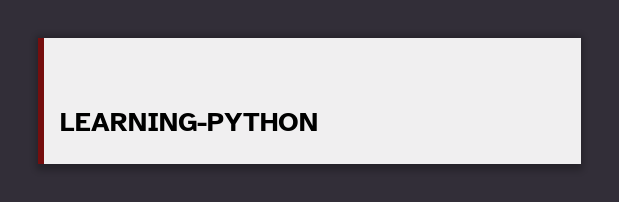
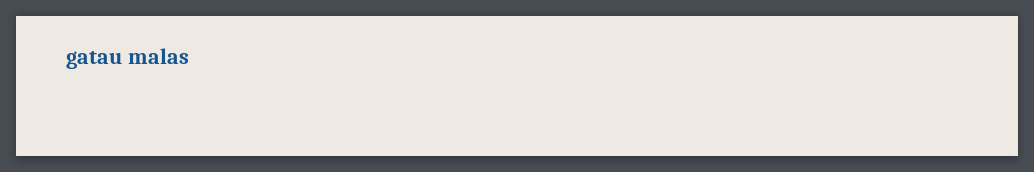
- LEARNING-PYTHON
+ gatau malas

